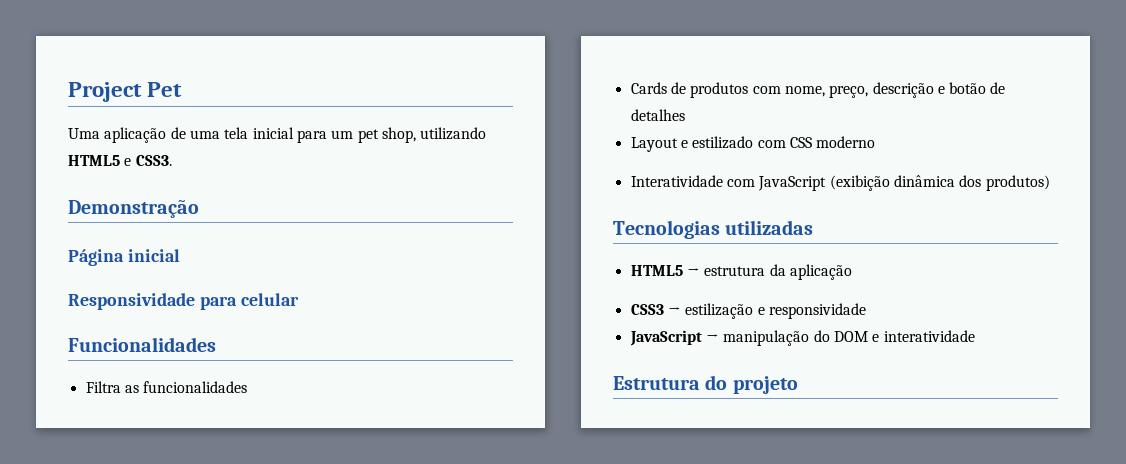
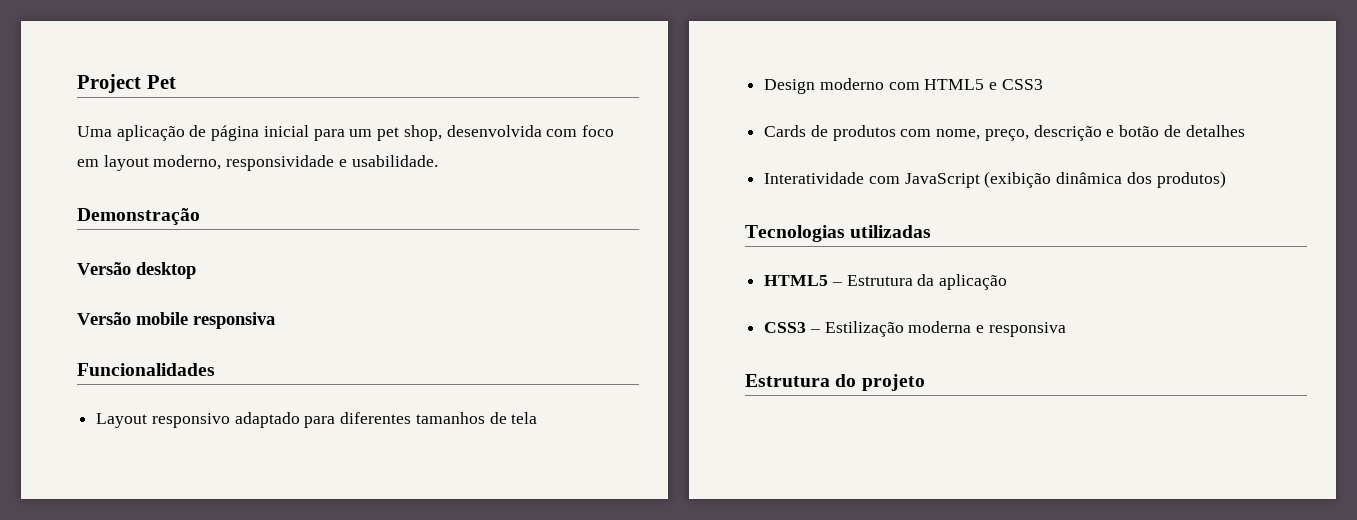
- Uma aplicação de uma tela inicial para um pet shop, utilizando HTML5 e CSS3.
+ Uma aplicação de página inicial para um pet shop, desenvolvida com foco em layout moderno, responsividade e usabilidade.
  Demonstração
- Página inicial
- Responsividade para celular
+ Versão desktop
+ Versão mobile responsiva
  Funcionalidades
- Filtra as funcionalidades
+ Layout responsivo adaptado para diferentes tamanhos de tela
+ Design moderno com HTML5 e CSS3
- Layout e estilizado com CSS moderno
- HTML5 → estrutura da aplicação
+ HTML5 – Estrutura da aplicação
- CSS3 → estilização e responsividade
- JavaScript → manipulação do DOM e interatividade
+ CSS3 – Estilização moderna e responsiva

